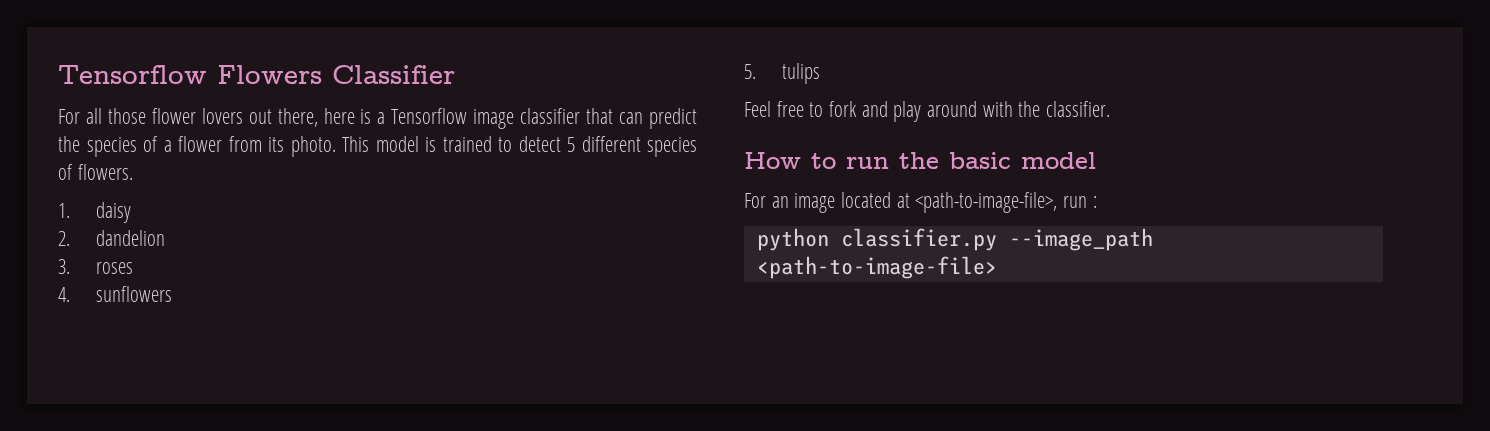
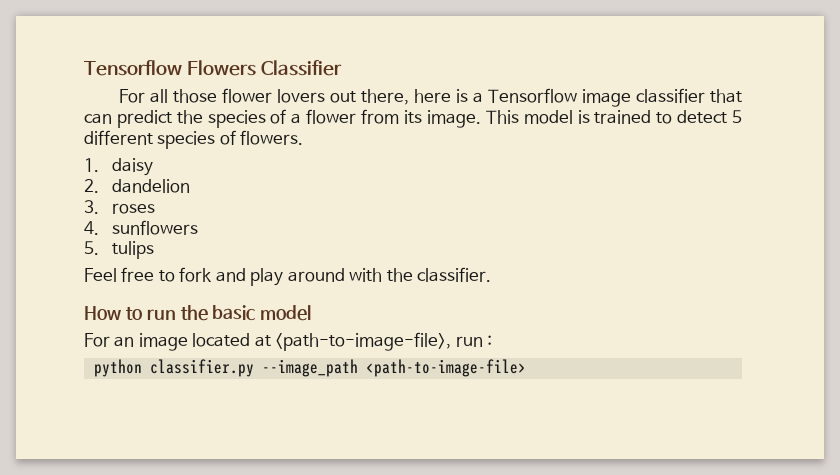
- For all those flower lovers out there, here is a Tensorflow image classifier that can predict the species of a flower from its photo.
+ For all those flower lovers out there, here is a Tensorflow image classifier that can predict the species of a flower from its image.

